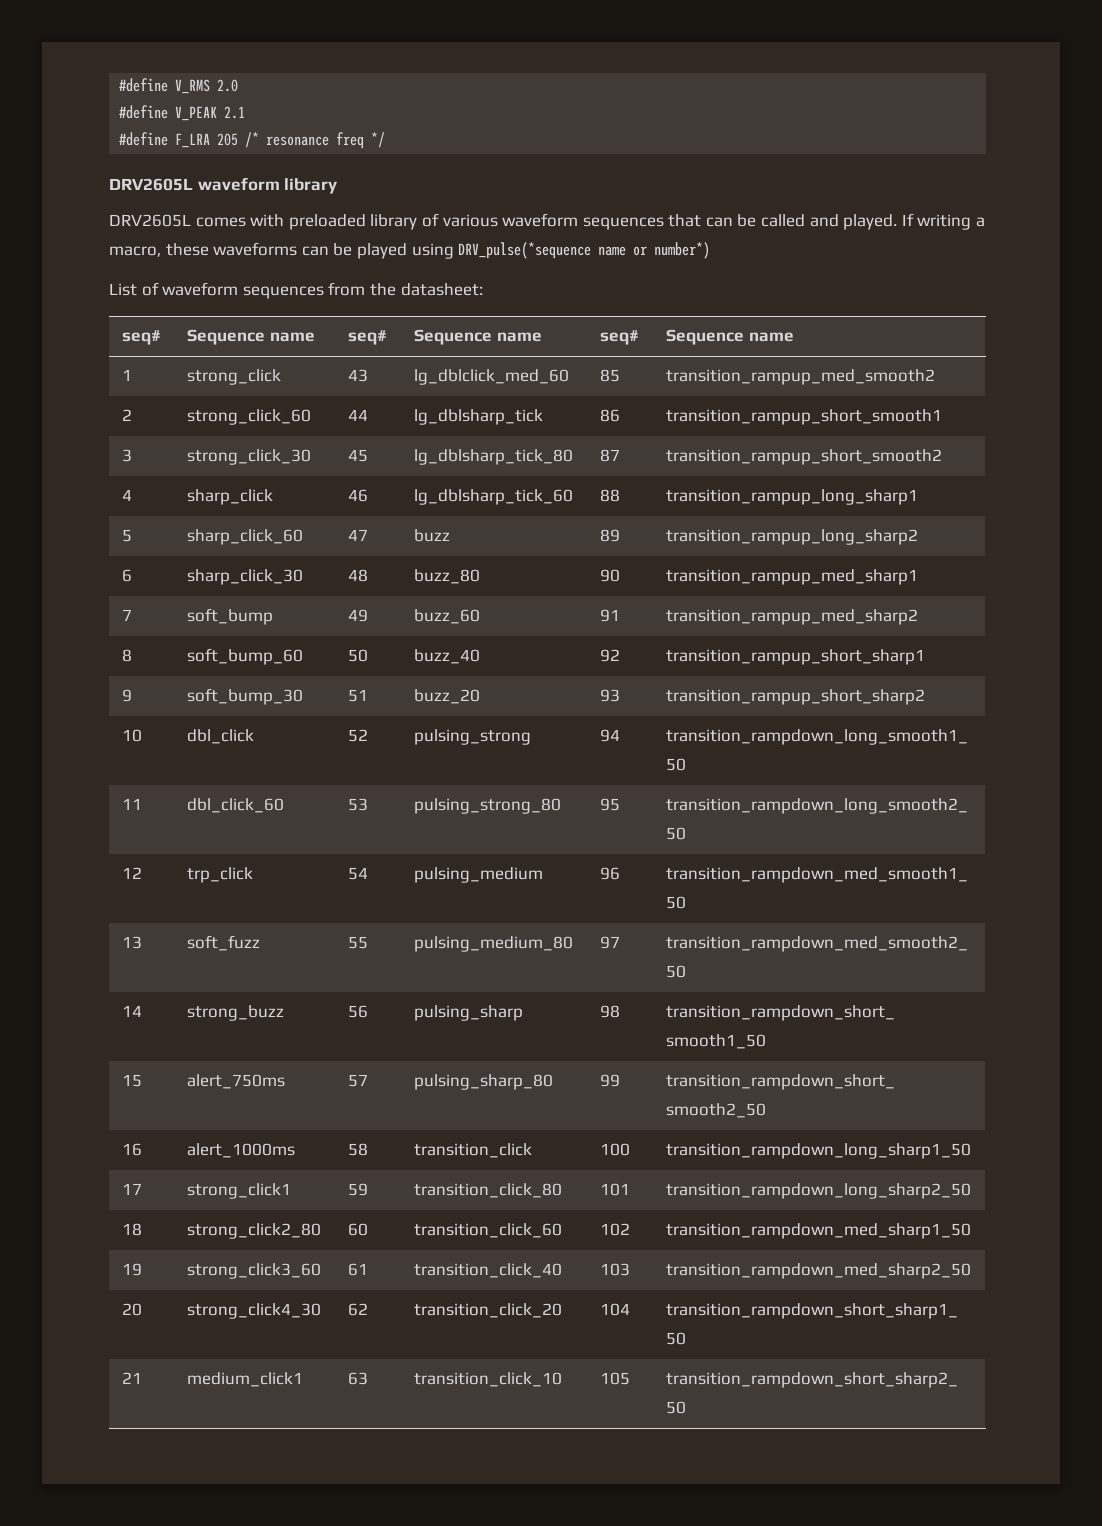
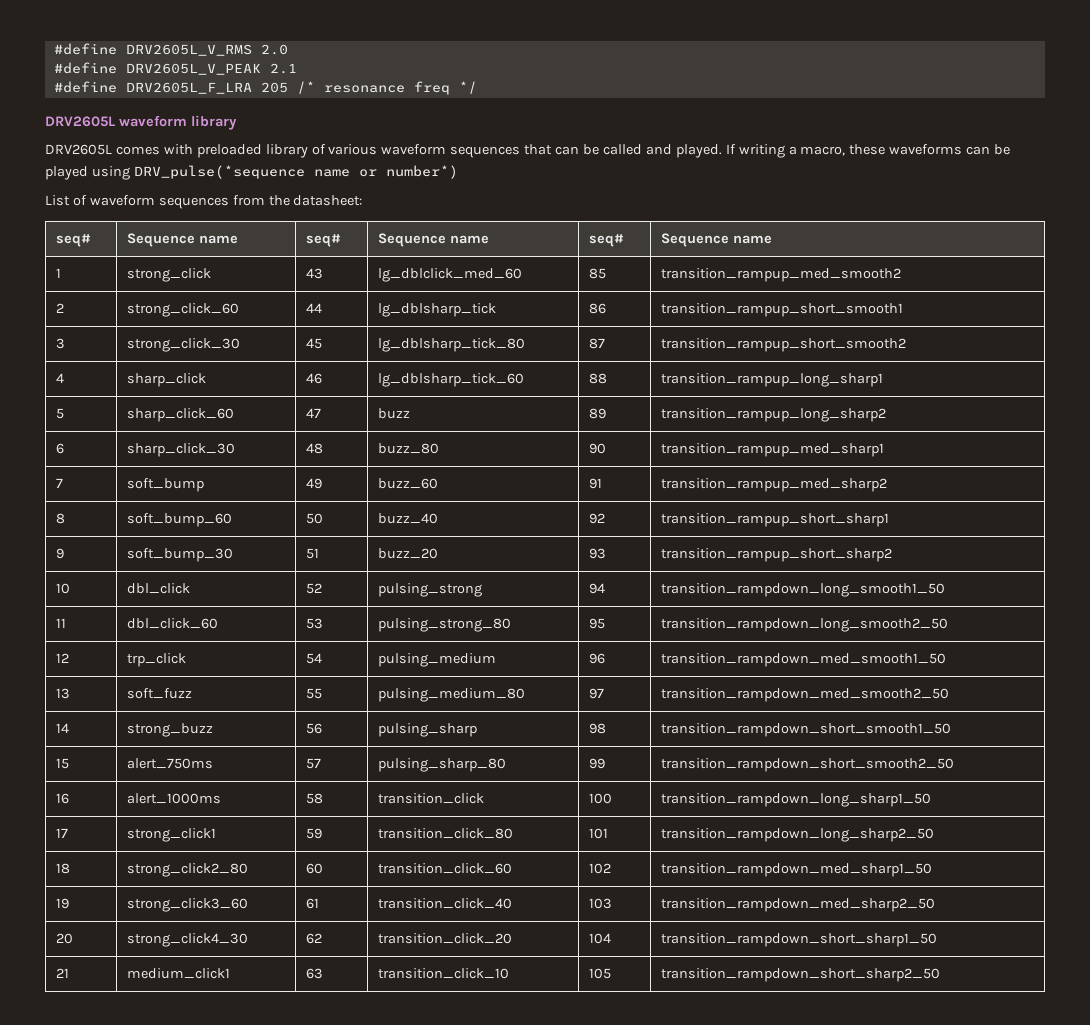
- #define V_RMS 2.0
+ #define DRV2605L_V_RMS 2.0
- #define V_PEAK 2.1
+ #define DRV2605L_V_PEAK 2.1
- #define F_LRA 205 /* resonance freq */
+ #define DRV2605L_F_LRA 205 /* resonance freq */

